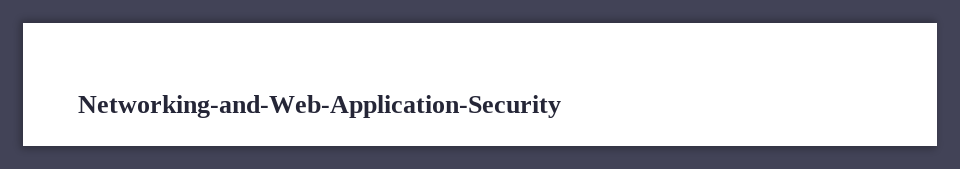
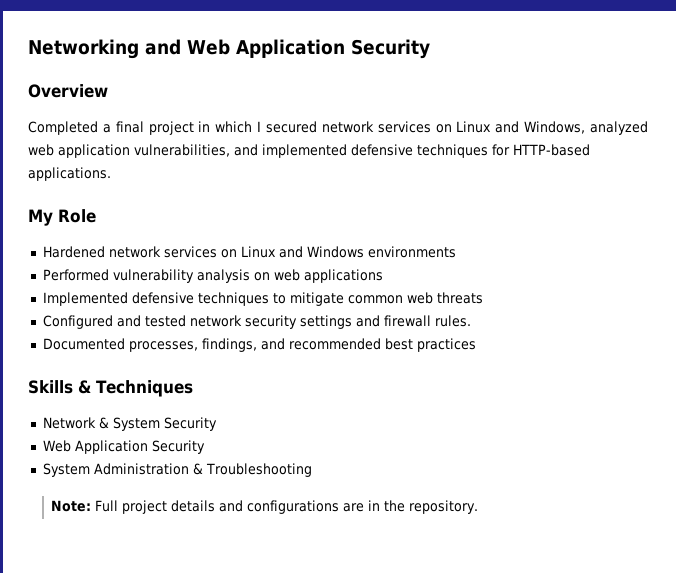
- Networking-and-Web-Application-Security
+ Networking and Web Application Security
+ Overview
+ Completed a final project in which I secured network services on Linux and Windows, analyzed web application vulnerabilities, and implemented defensive techniques for HTTP-based applications.
+ My Role
+ Hardened network services on Linux and Windows environments
+ Performed vulnerability analysis on web applications
+ Implemented defensive techniques to mitigate common web threats
+ Configured and tested network security settings and firewall rules.
+ Documented processes, findings, and recommended best practices
+ Skills & Techniques
+ Network & System Security
+ Web Application Security
+ System Administration & Troubleshooting
+ Note: Full project details and configurations are in the repository.

